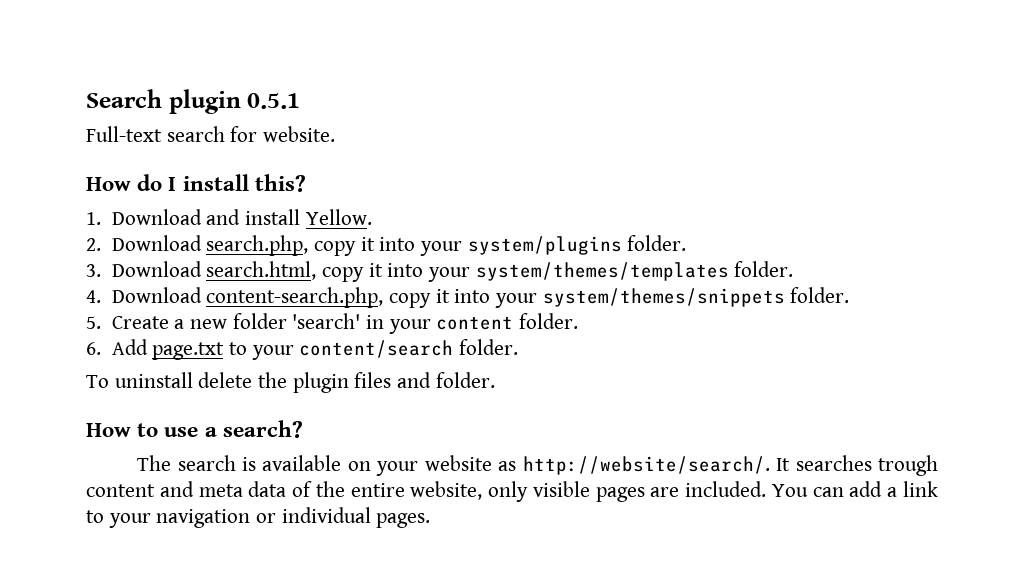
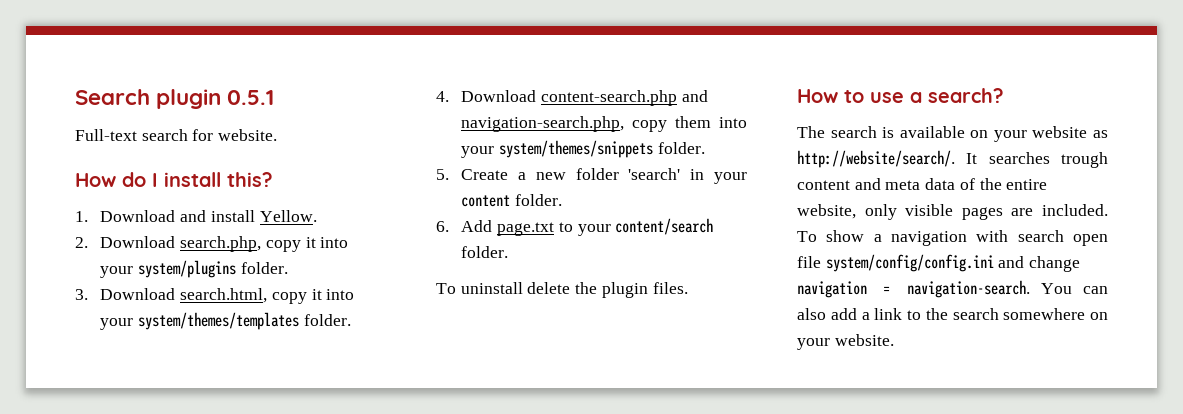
- 4. Download content-search.php, copy it into your system/themes/snippets folder.
+ 4. Download content-search.php and navigation-search.php, copy them into your system/themes/snippets folder.
- To uninstall delete the plugin files and folder.
+ To uninstall delete the plugin files.
+ To show a navigation with search open file system/config/config.ini and change navigation = navigation-search.
- You can add a link to your navigation or individual pages.
+ You can also add a link to the search somewhere on your website.

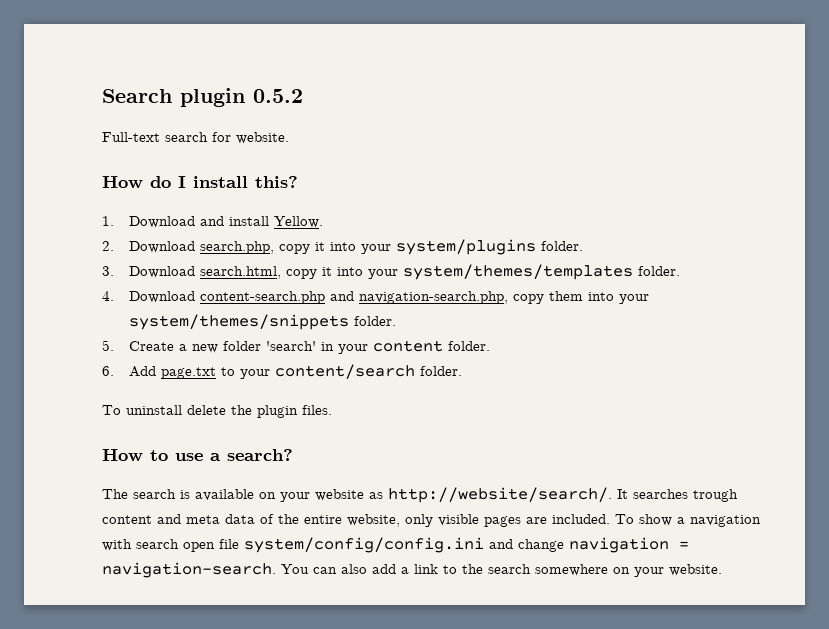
- Search plugin 0.5.1
+ Search plugin 0.5.2

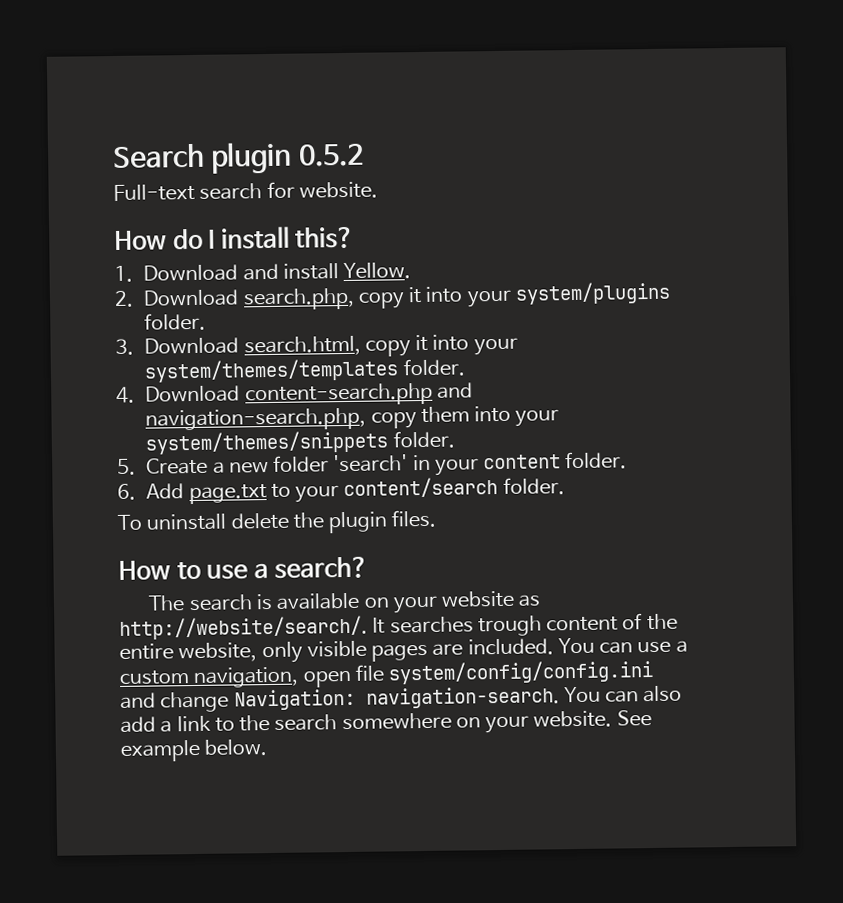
- It searches trough content and meta data of the entire website, only visible pages are included.
+ It searches trough content of the entire website, only visible pages are included.
- To show a navigation with search open file system/config/config.ini and change navigation = navigation-search.
+ You can use a custom navigation, open file system/config/config.ini and change Navigation: navigation-search.
+ See example below.

